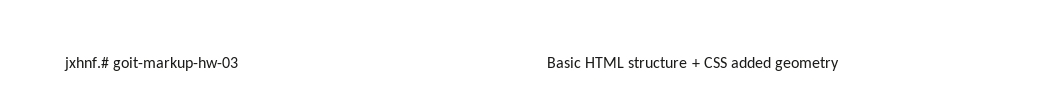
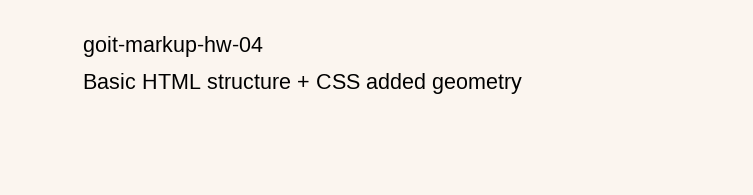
- jxhnf.# goit-markup-hw-03
+ goit-markup-hw-04

